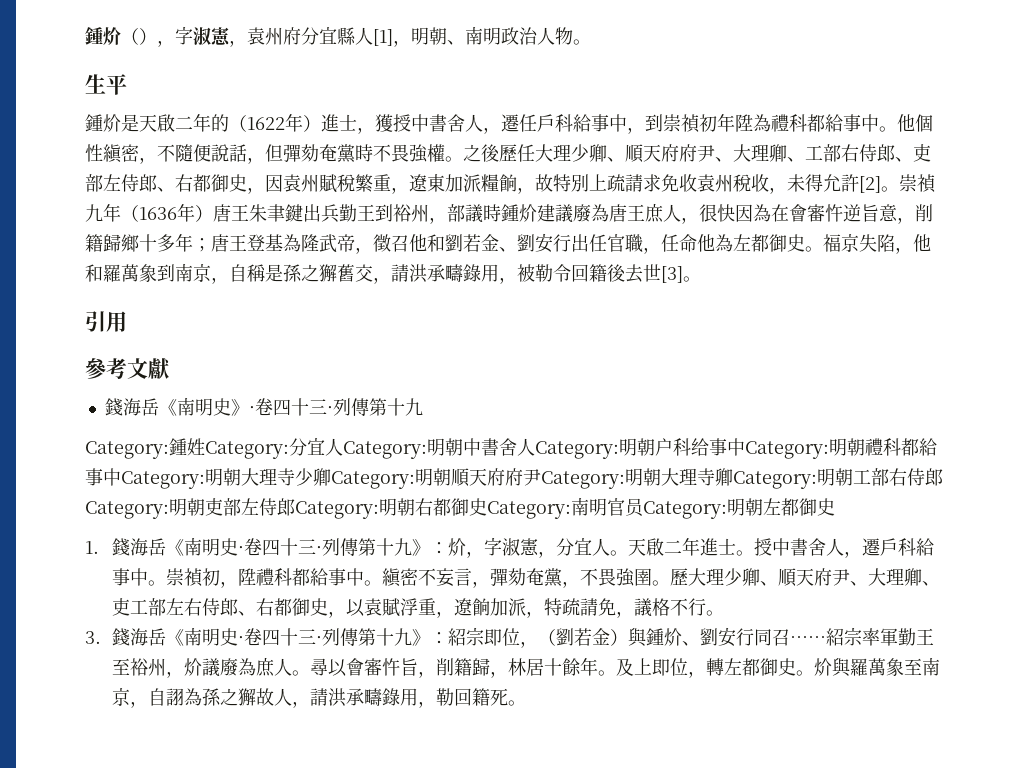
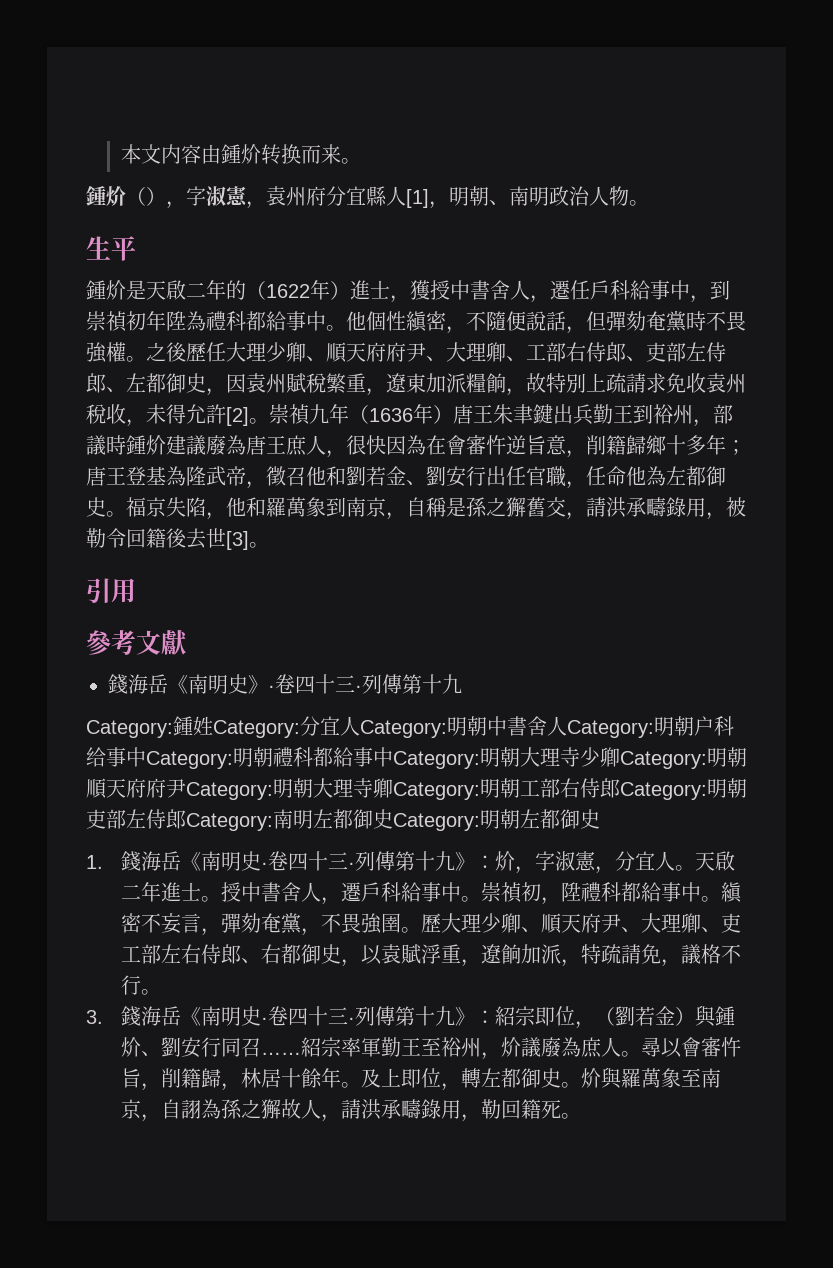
+ 本文内容由鍾炌转换而来。
- 之後歷任大理少卿、順天府府尹、大理卿、工部右侍郎、吏部左侍郎、右都御史，因袁州賦稅繁重，遼東加派糧餉，故特別上疏請求免收袁州稅收，未得允許[2]。
+ 之後歷任大理少卿、順天府府尹、大理卿、工部右侍郎、吏部左侍郎、左都御史，因袁州賦稅繁重，遼東加派糧餉，故特別上疏請求免收袁州稅收，未得允許[2]。
- Category:鍾姓Category:分宜人Category:明朝中書舍人Category:明朝户科给事中Category:明朝禮科都給事中Category:明朝大理寺少卿Category:明朝順天府府尹Category:明朝大理寺卿Category:明朝工部右侍郎Category:明朝吏部左侍郎Category:明朝右都御史Category:南明官员Category:明朝左都御史
+ Category:鍾姓Category:分宜人Category:明朝中書舍人Category:明朝户科给事中Category:明朝禮科都給事中Category:明朝大理寺少卿Category:明朝順天府府尹Category:明朝大理寺卿Category:明朝工部右侍郎Category:明朝吏部左侍郎Category:南明左都御史Category:明朝左都御史

